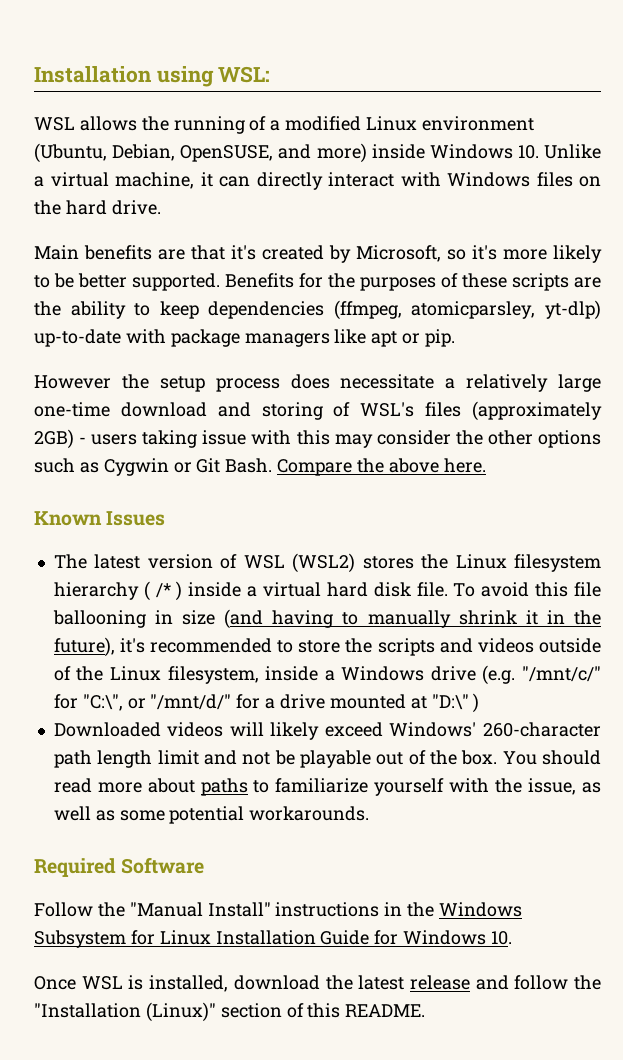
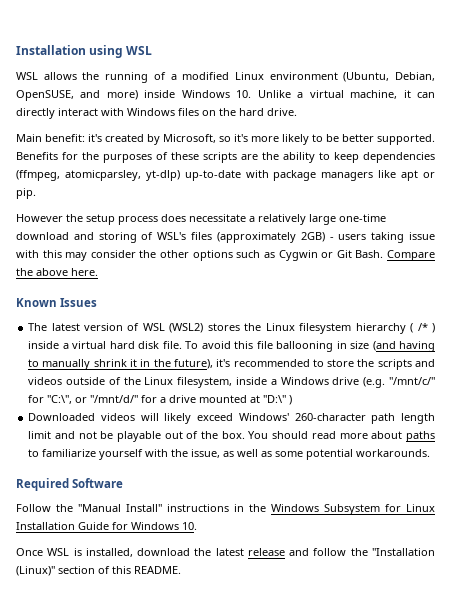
- Installation using WSL:
+ Installation using WSL
- Main benefits are that it's created by Microsoft, so it's more likely to be better supported.
+ Main benefit: it's created by Microsoft, so it's more likely to be better supported.

